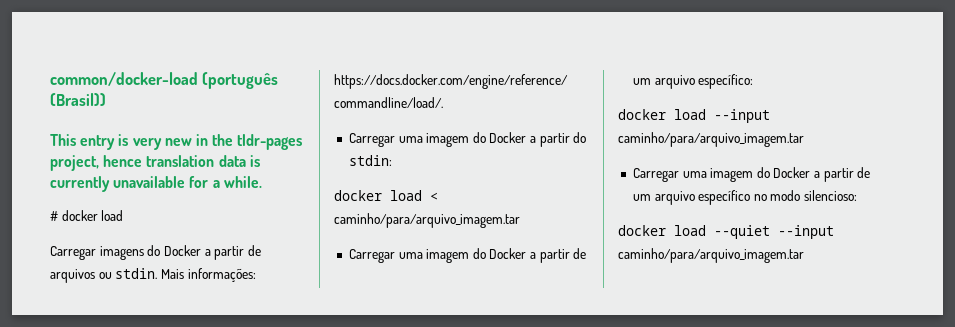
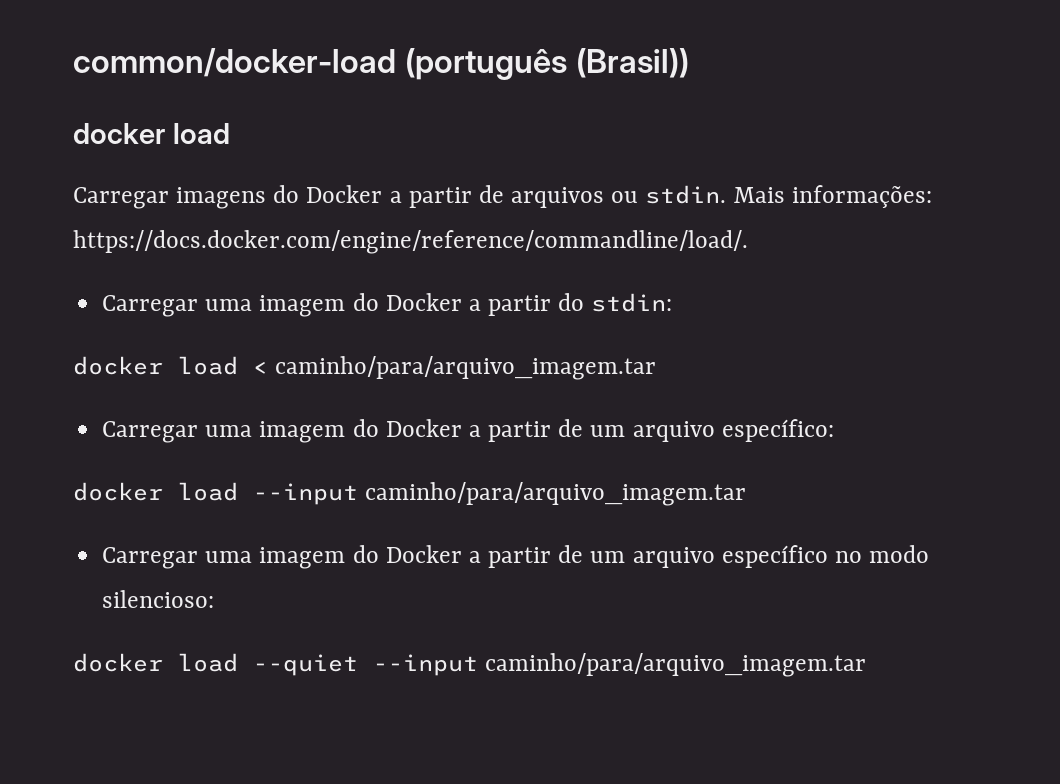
  common/docker-load (português (Brasil))
- This entry is very new in the tldr-pages project, hence translation data is currently unavailable for a while.
- # docker load
+ docker load

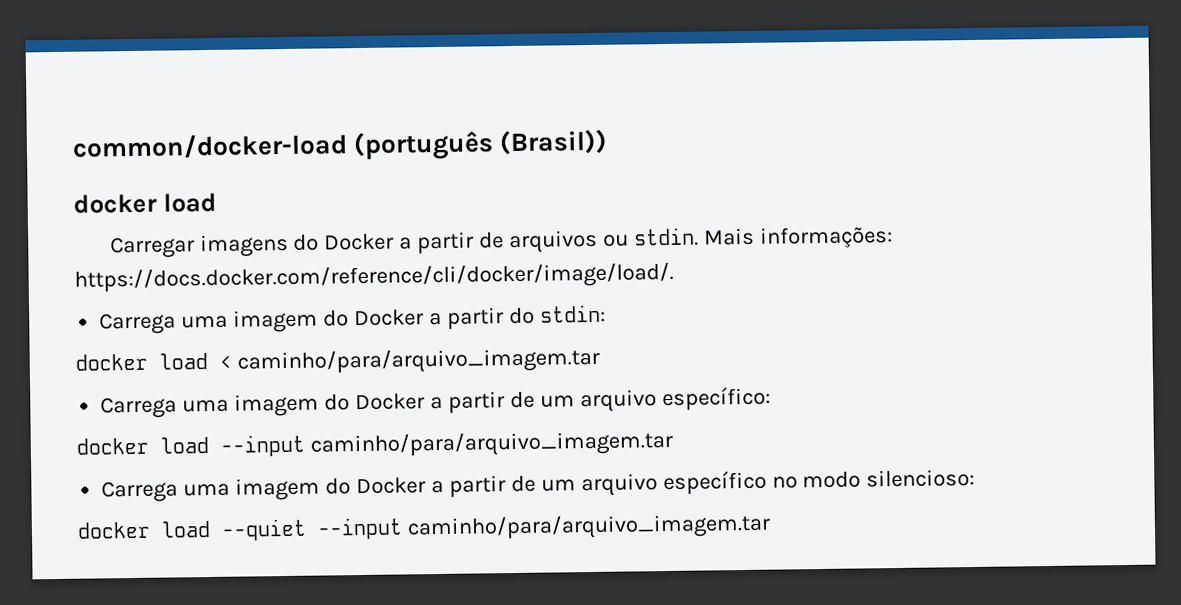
- Mais informações: https://docs.docker.com/engine/reference/commandline/load/.
- Carregar uma imagem do Docker a partir do stdin:
+ Mais informações: https://docs.docker.com/reference/cli/docker/image/load/.
+ Carrega uma imagem do Docker a partir do stdin:
- Carregar uma imagem do Docker a partir de um arquivo específico:
+ Carrega uma imagem do Docker a partir de um arquivo específico:
- Carregar uma imagem do Docker a partir de um arquivo específico no modo silencioso:
+ Carrega uma imagem do Docker a partir de um arquivo específico no modo silencioso:

